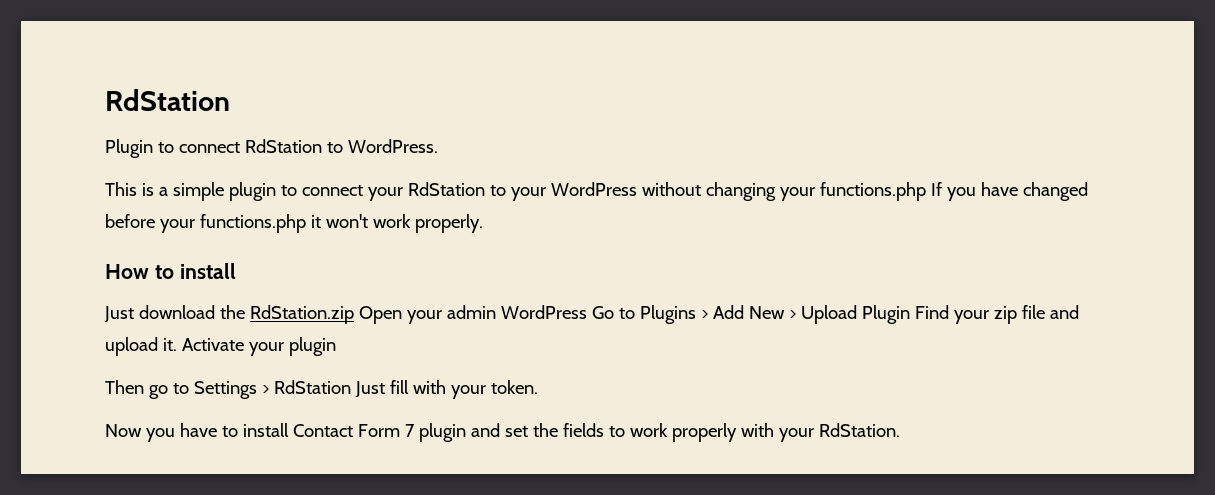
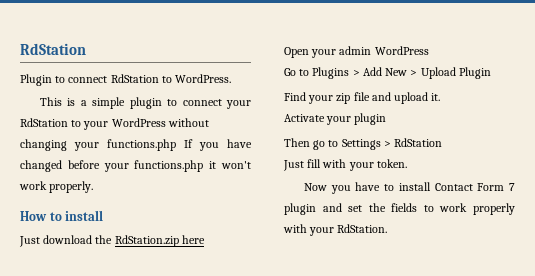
- Just download the RdStation.zip Open your admin WordPress Go to Plugins > Add New > Upload Plugin Find your zip file and upload it. Activate your plugin
+ Just download the RdStation.zip here
+ Open your admin WordPress
+ Go to Plugins > Add New > Upload Plugin
+ Find your zip file and upload it.
+ Activate your plugin
- Then go to Settings > RdStation Just fill with your token.
+ Then go to Settings > RdStation
+ Just fill with your token.

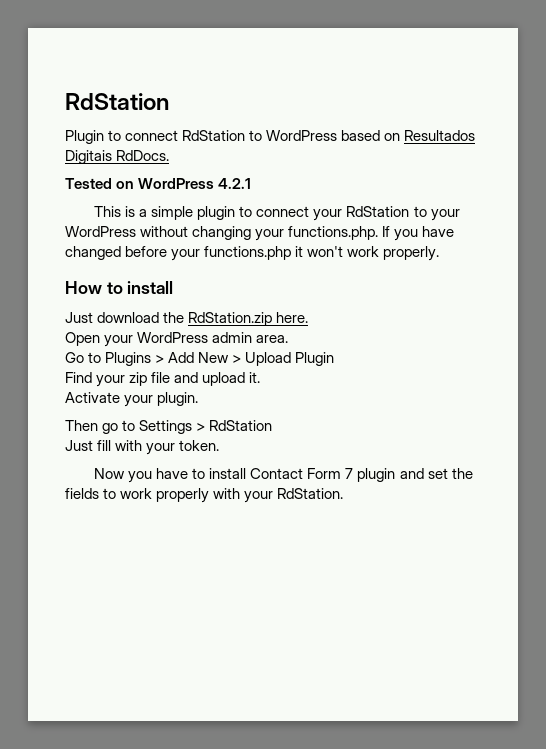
- Plugin to connect RdStation to WordPress.
+ Plugin to connect RdStation to WordPress based on Resultados Digitais RdDocs.
+ Tested on WordPress 4.2.1
- This is a simple plugin to connect your RdStation to your WordPress without changing your functions.php If you have changed before your functions.php it won't work properly.
+ This is a simple plugin to connect your RdStation to your WordPress without changing your functions.php. If you have changed before your functions.php it won't work properly.
- Just download the RdStation.zip here
+ Just download the RdStation.zip here.
- Open your admin WordPress
+ Open your WordPress admin area.
- Activate your plugin
+ Activate your plugin.

